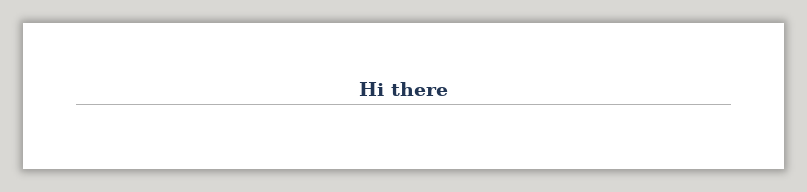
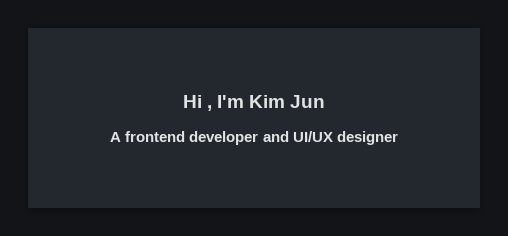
- Hi there
+ Hi , I'm Kim Jun
+ A frontend developer and UI/UX designer

